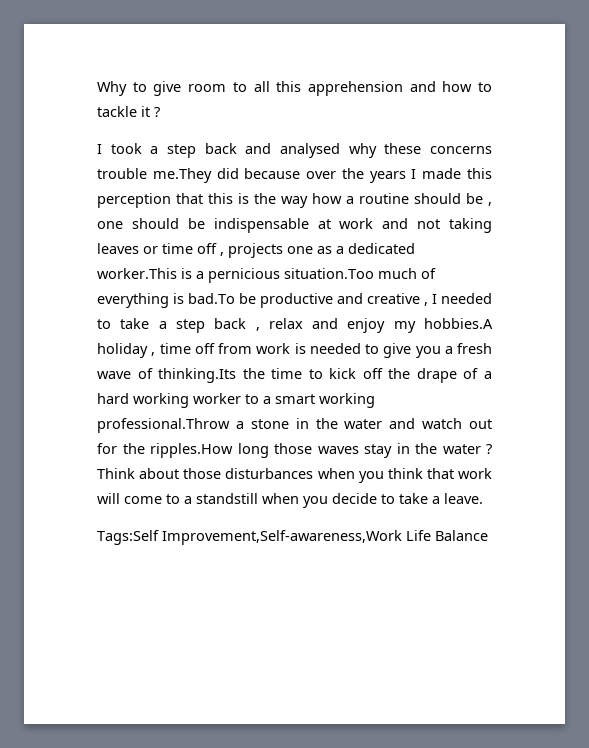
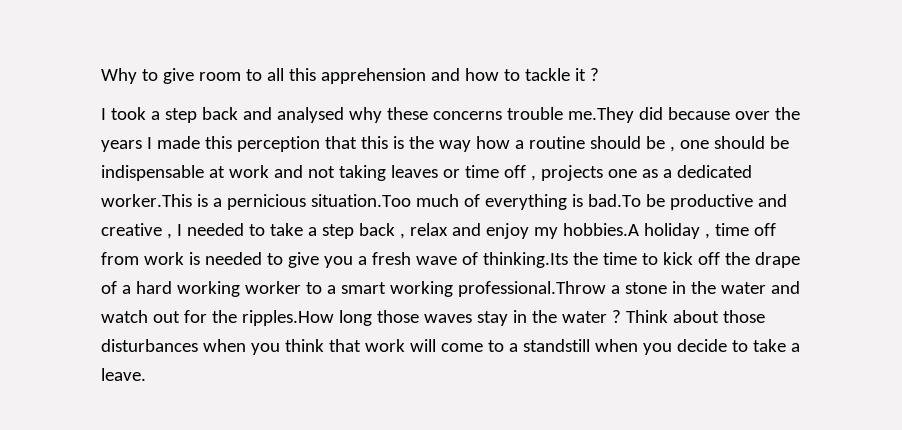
- Tags:Self Improvement,Self-awareness,Work Life Balance

